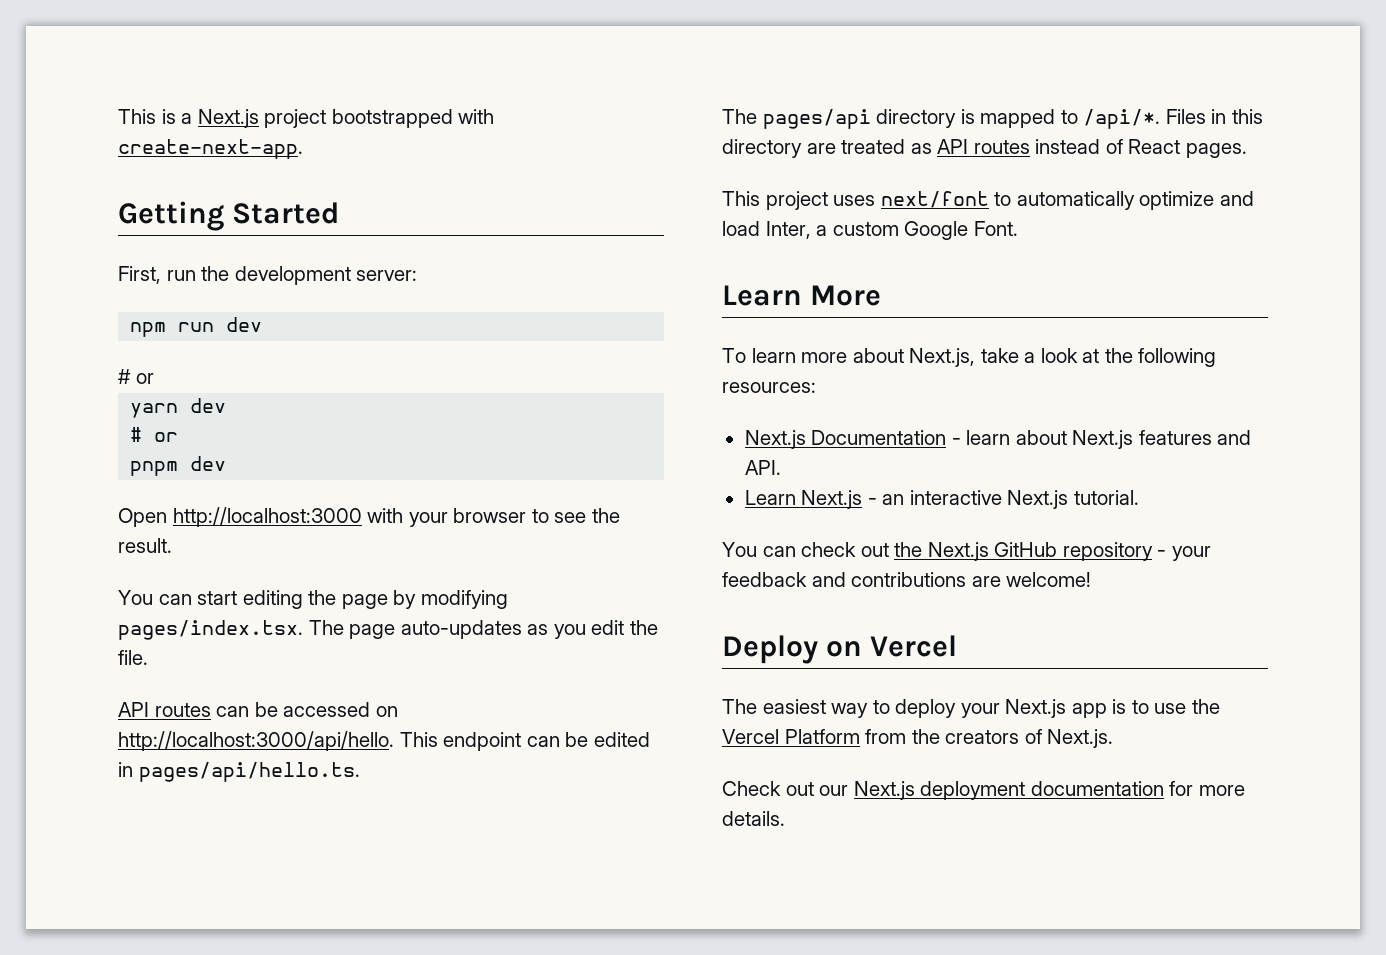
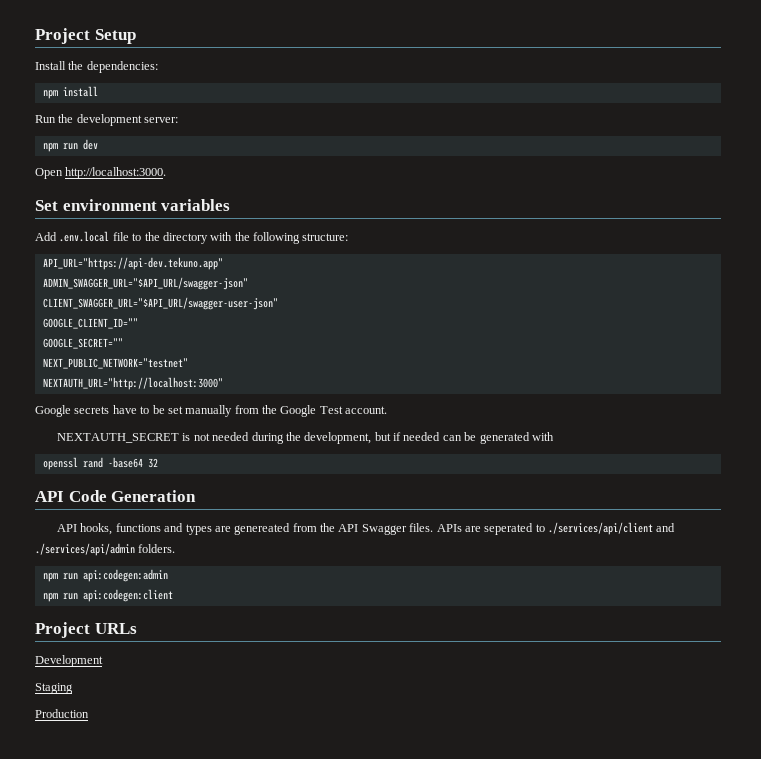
- This is a Next.js project bootstrapped with create-next-app.
- Getting Started
- First, run the development server:
+ Project Setup
+ Install the dependencies:
+ npm install
+ Run the development server:
  npm run dev
- # or
- yarn dev
- # or
- pnpm dev
- Open http://localhost:3000 with your browser to see the result.
- You can start editing the page by modifying pages/index.tsx. The page auto-updates as you edit the file.
- API routes can be accessed on http://localhost:3000/api/hello. This endpoint can be edited in pages/api/hello.ts.
- The pages/api directory is mapped to /api/*. Files in this directory are treated as API routes instead of React pages.
- This project uses next/font to automatically optimize and load Inter, a custom Google Font.
- Learn More
- To learn more about Next.js, take a look at the following resources:
- Next.js Documentation - learn about Next.js features and API.
- Learn Next.js - an interactive Next.js tutorial.
- You can check out the Next.js GitHub repository - your feedback and contributions are welcome!
- Deploy on Vercel
- The easiest way to deploy your Next.js app is to use the Vercel Platform from the creators of Next.js.
- Check out our Next.js deployment documentation for more details.
+ Open http://localhost:3000.
+ Set environment variables
+ Add .env.local file to the directory with the following structure:
+ API_URL="https://api-dev.tekuno.app"
+ ADMIN_SWAGGER_URL="$API_URL/swagger-json"
+ CLIENT_SWAGGER_URL="$API_URL/swagger-user-json"
+ GOOGLE_CLIENT_ID=""
+ GOOGLE_SECRET=""
+ NEXT_PUBLIC_NETWORK="testnet"
+ NEXTAUTH_URL="http://localhost:3000"
+ Google secrets have to be set manually from the Google Test account.
+ NEXTAUTH_SECRET is not needed during the development, but if needed can be generated with
+ openssl rand -base64 32
+ API Code Generation
+ API hooks, functions and types are genereated from the API Swagger files. APIs are seperated to ./services/api/client and ./services/api/admin folders.
+ npm run api:codegen:admin
+ npm run api:codegen:client
+ Project URLs
+ Development
+ Staging
+ Production

